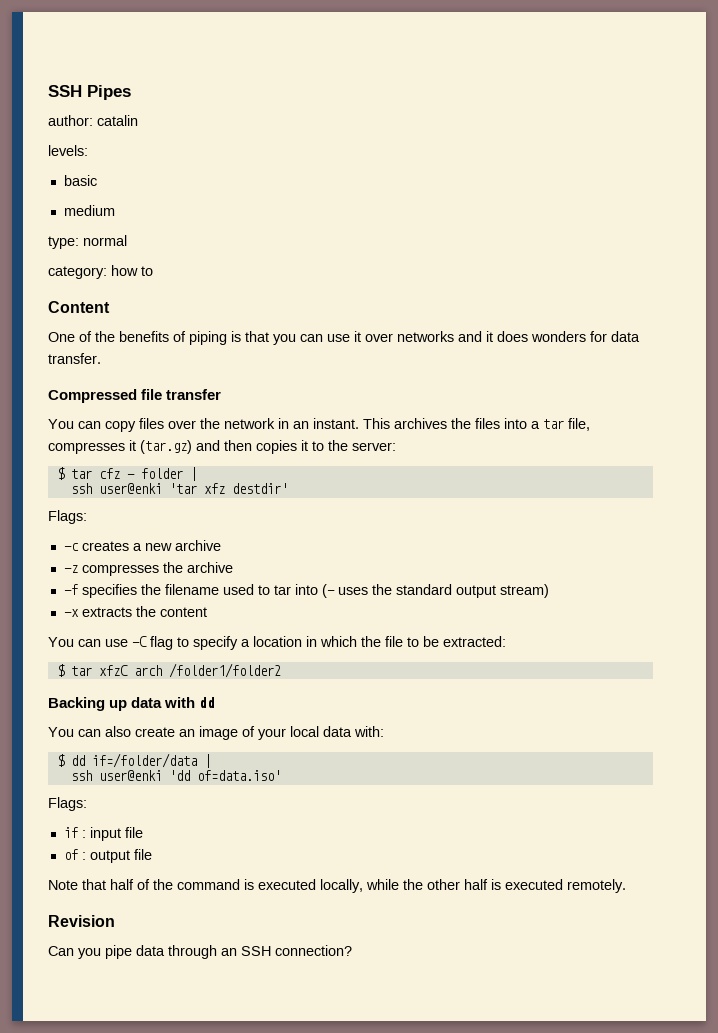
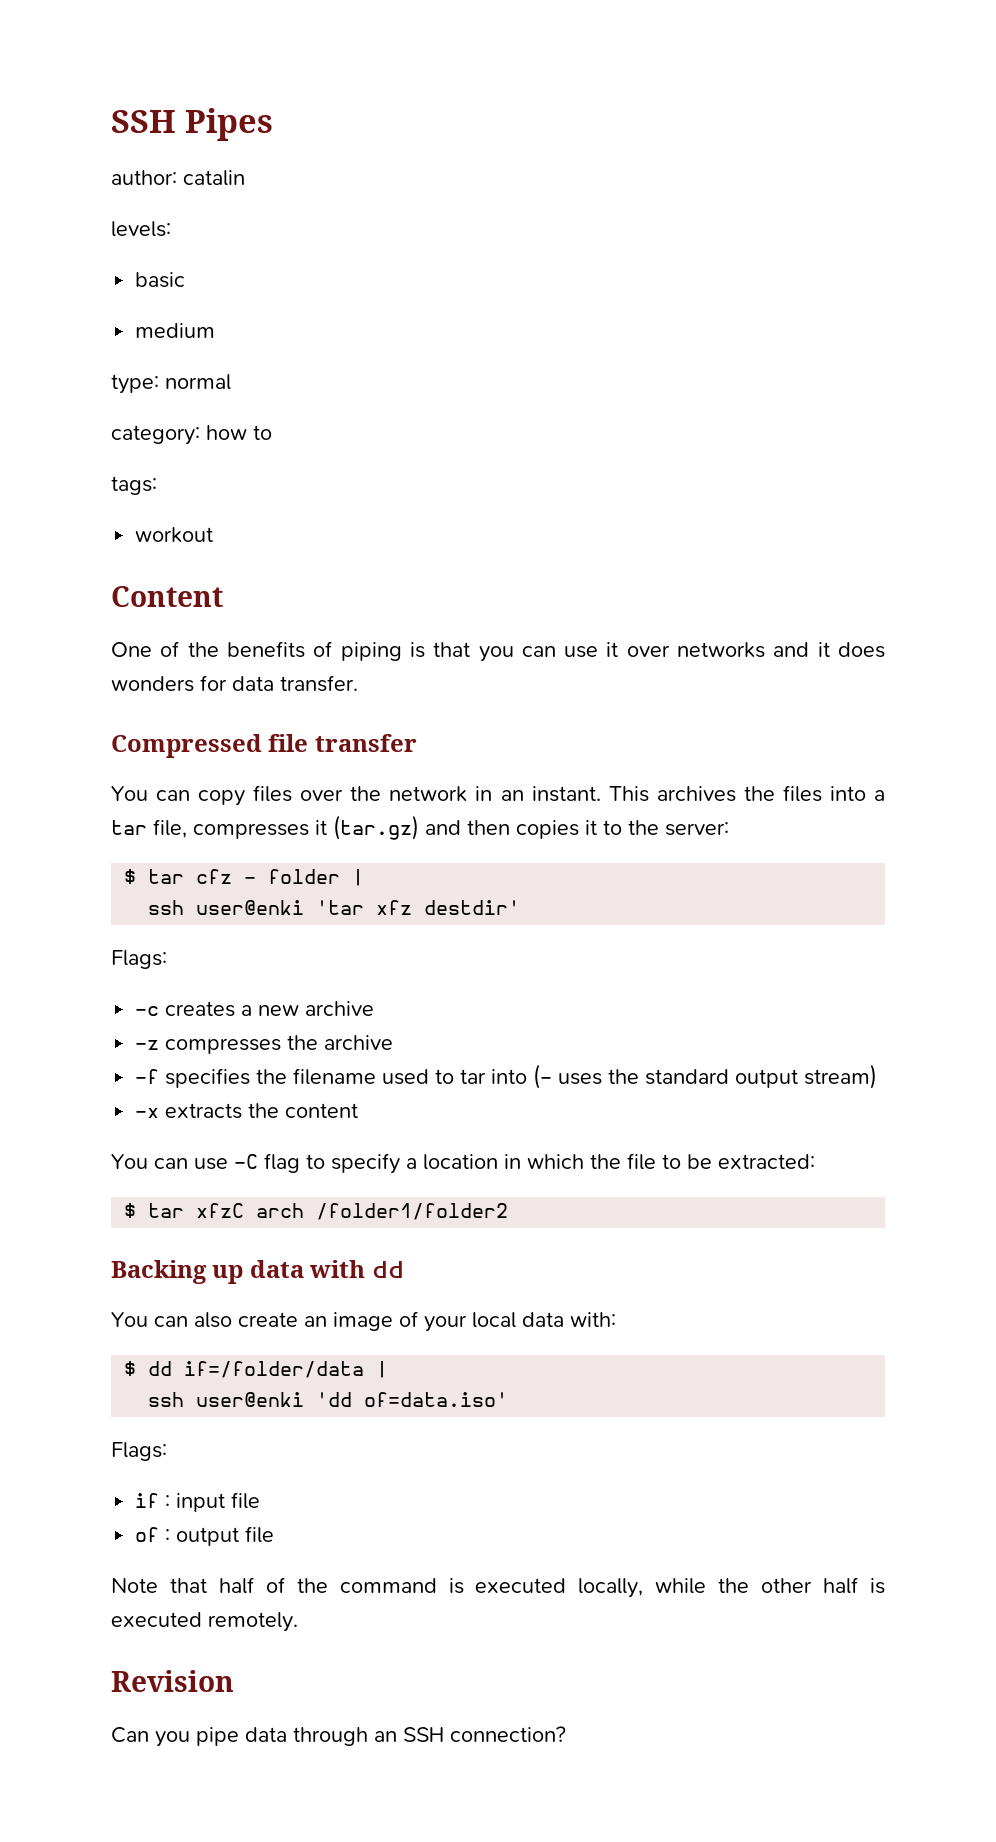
+ tags:
+ workout

